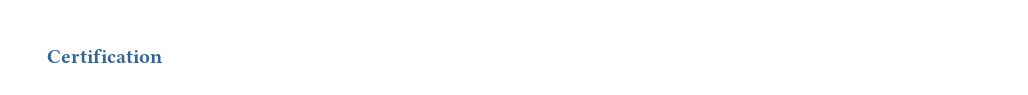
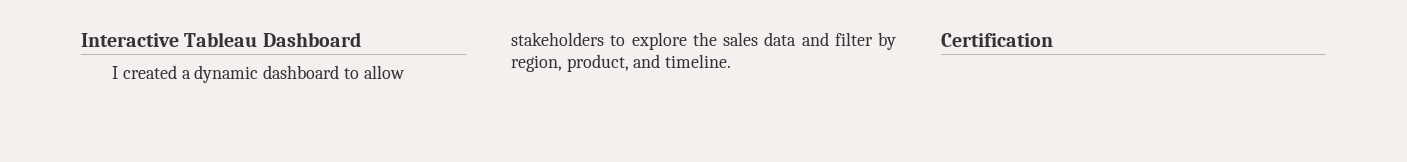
+ Interactive Tableau Dashboard
+ I created a dynamic dashboard to allow stakeholders to explore the sales data and filter by region, product, and timeline.

